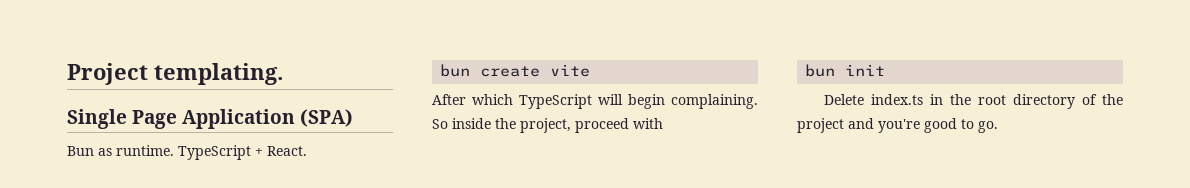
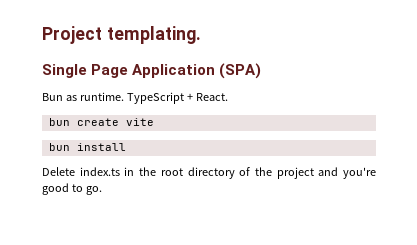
- After which TypeScript will begin complaining. So inside the project, proceed with
- bun init
+ bun install

